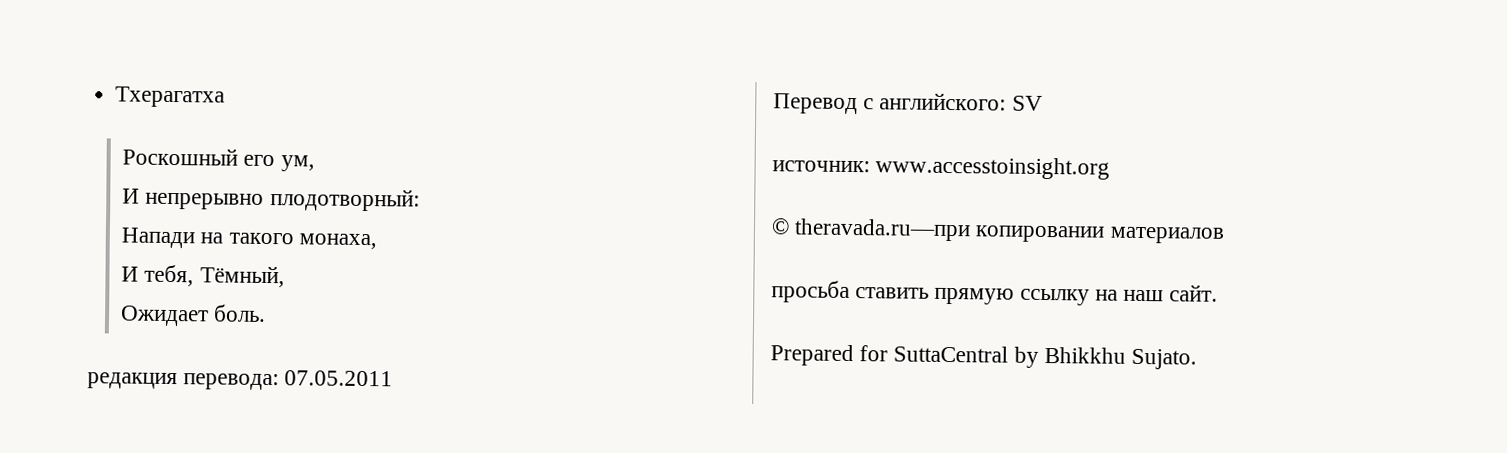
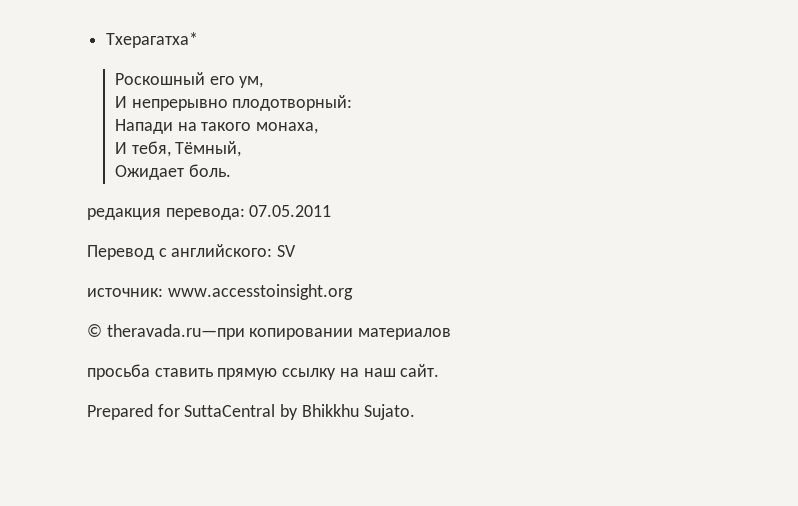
- Тхерагатха
+ Тхерагатха*

